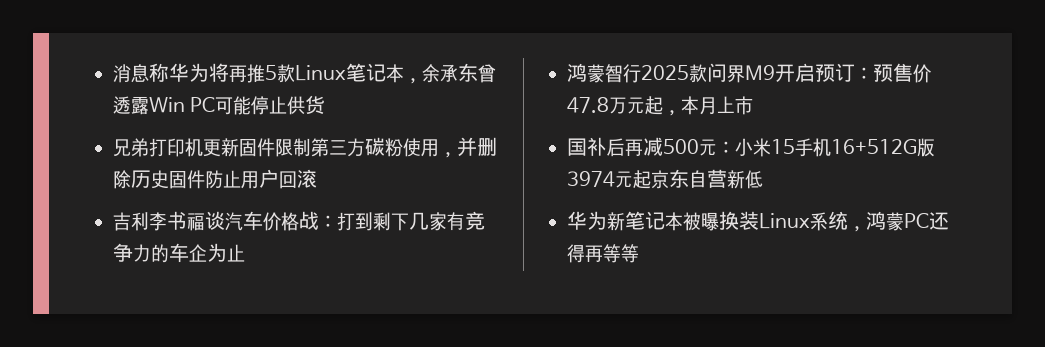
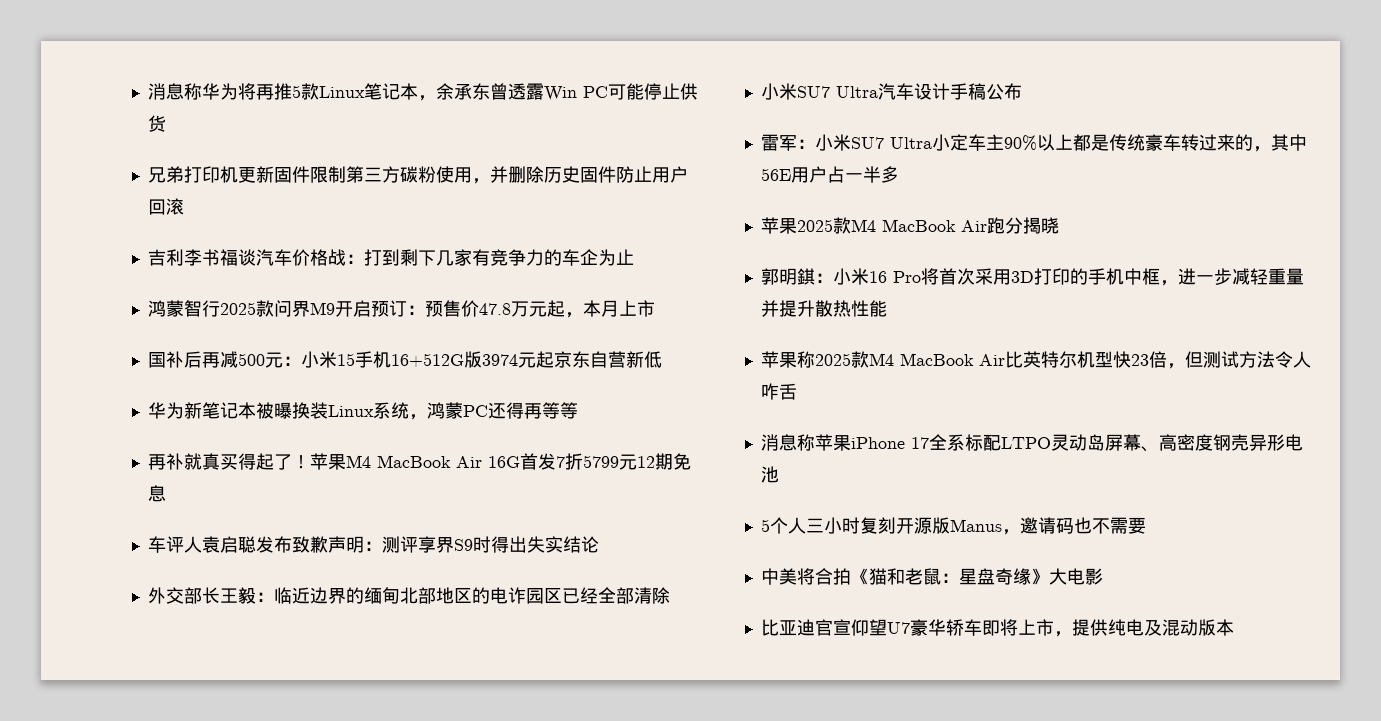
+ 再补就真买得起了！苹果M4 MacBook Air 16G首发7折5799元12期免息
+ 车评人袁启聪发布致歉声明：测评享界S9时得出失实结论
+ 外交部长王毅：临近边界的缅甸北部地区的电诈园区已经全部清除
+ 小米SU7 Ultra汽车设计手稿公布
+ 雷军：小米SU7 Ultra小定车主90%以上都是传统豪车转过来的，其中56E用户占一半多
+ 苹果2025款M4 MacBook Air跑分揭晓
+ 郭明錤：小米16 Pro将首次采用3D打印的手机中框，进一步减轻重量并提升散热性能
+ 苹果称2025款M4 MacBook Air比英特尔机型快23倍，但测试方法令人咋舌
+ 消息称苹果iPhone 17全系标配LTPO灵动岛屏幕、高密度钢壳异形电池
+ 5个人三小时复刻开源版Manus，邀请码也不需要
+ 中美将合拍《猫和老鼠：星盘奇缘》大电影
+ 比亚迪官宣仰望U7豪华轿车即将上市，提供纯电及混动版本

